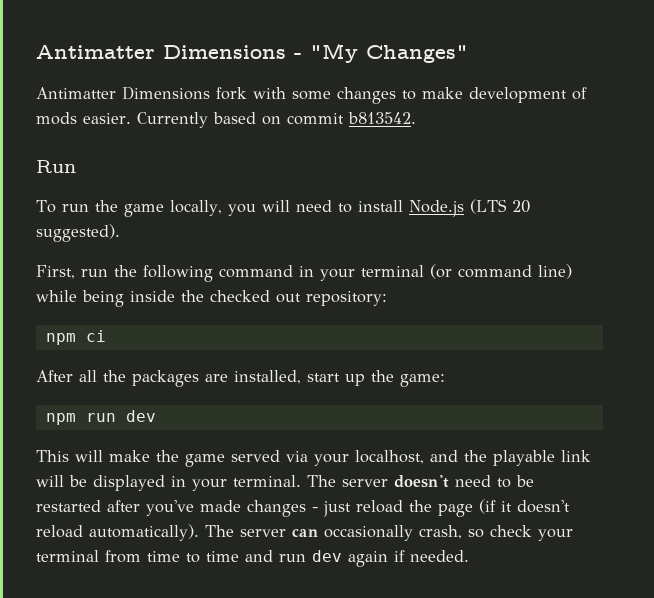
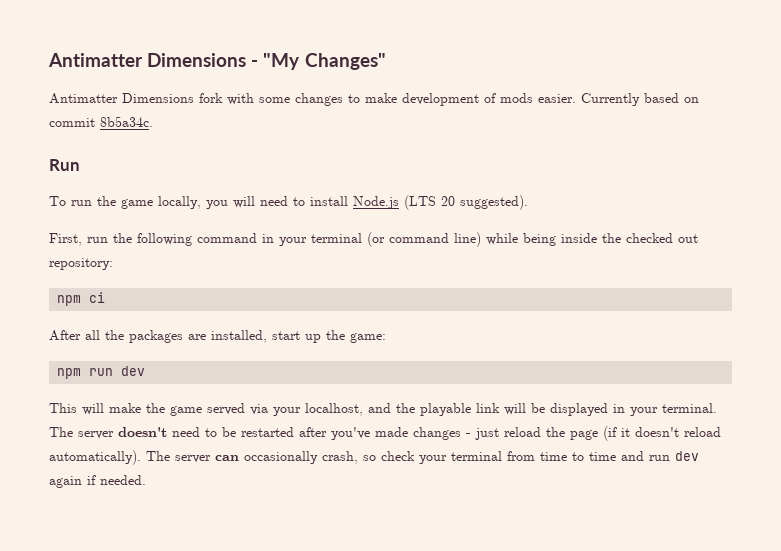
- Currently based on commit b813542.
+ Currently based on commit 8b5a34c.

